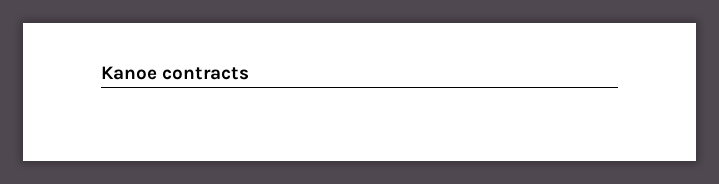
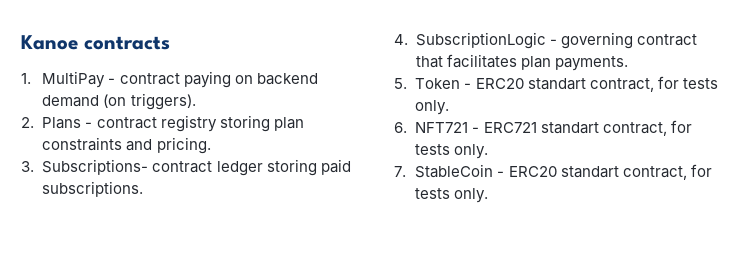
+ 1. MultiPay - contract paying on backend demand (on triggers).
+ 2. Plans - contract registry storing plan constraints and pricing.
+ 3. Subscriptions- contract ledger storing paid subscriptions.
+ 4. SubscriptionLogic - governing contract that facilitates plan payments.
+ 5. Token - ERC20 standart contract, for tests only.
+ 6. NFT721 - ERC721 standart contract, for tests only.
+ 7. StableCoin - ERC20 standart contract, for tests only.

